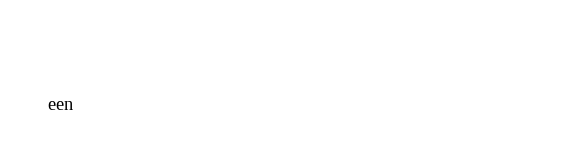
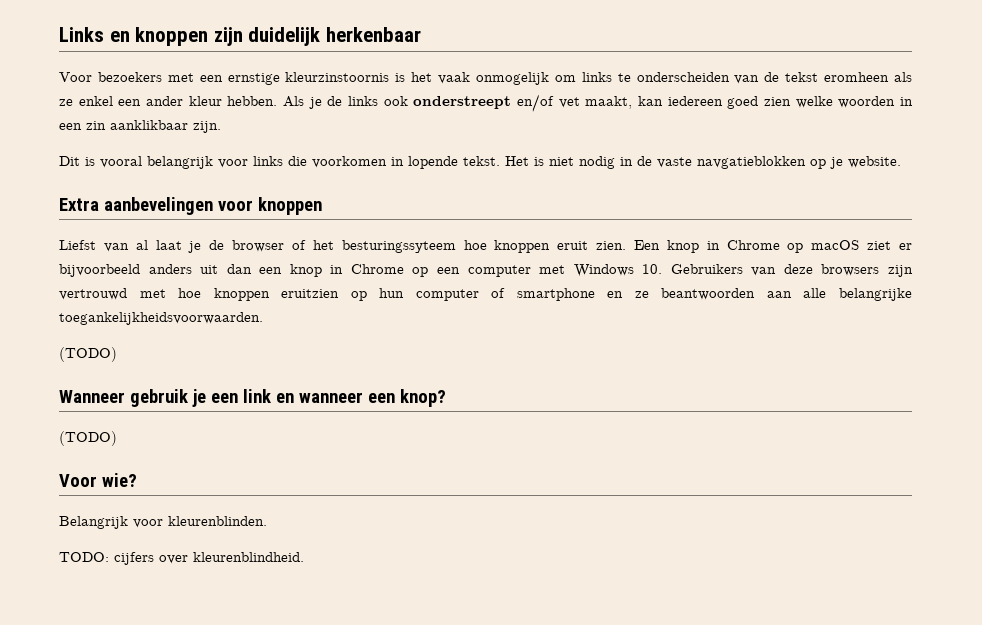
- een
+ Links en knoppen zijn duidelijk herkenbaar
+ Voor bezoekers met een ernstige kleurzinstoornis is het vaak onmogelijk om links te onderscheiden van de tekst eromheen als ze enkel een ander kleur hebben. Als je de links ook onderstreept en/of vet maakt, kan iedereen goed zien welke woorden in een zin aanklikbaar zijn.
+ Dit is vooral belangrijk voor links die voorkomen in lopende tekst. Het is niet nodig in de vaste navgatieblokken op je website.
+ Extra aanbevelingen voor knoppen
+ Liefst van al laat je de browser of het besturingssyteem hoe knoppen eruit zien. Een knop in Chrome op macOS ziet er bijvoorbeeld anders uit dan een knop in Chrome op een computer met Windows 10. Gebruikers van deze browsers zijn vertrouwd met hoe knoppen eruitzien op hun computer of smartphone en ze beantwoorden aan alle belangrijke toegankelijkheidsvoorwaarden.
+ (TODO)
+ Wanneer gebruik je een link en wanneer een knop?
+ (TODO)
+ Voor wie?
+ Belangrijk voor kleurenblinden.
+ TODO: cijfers over kleurenblindheid.

